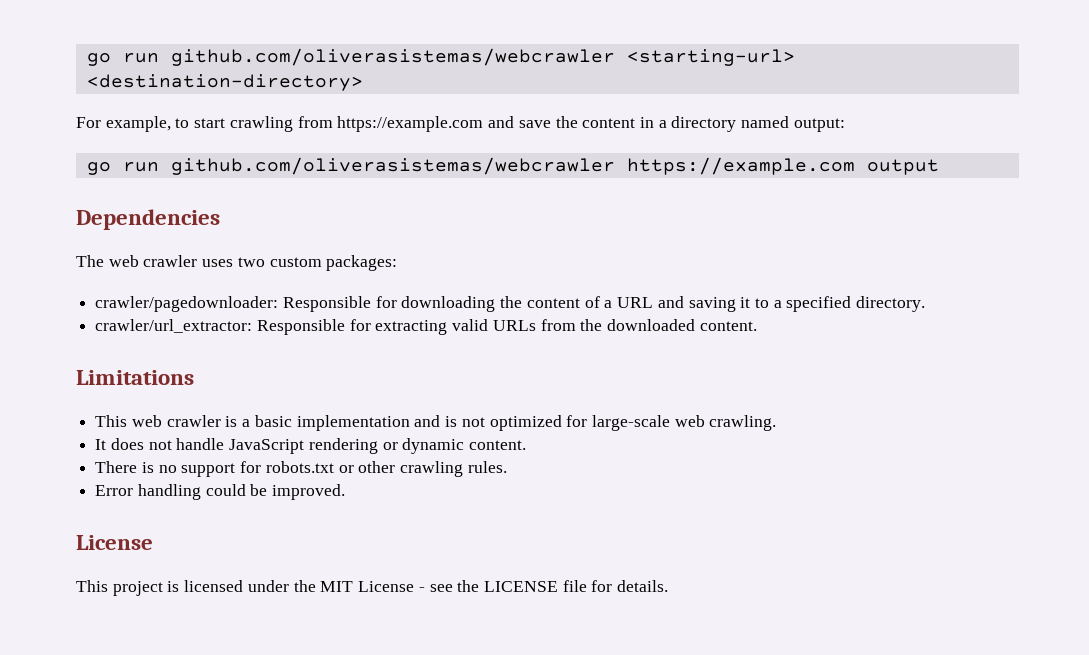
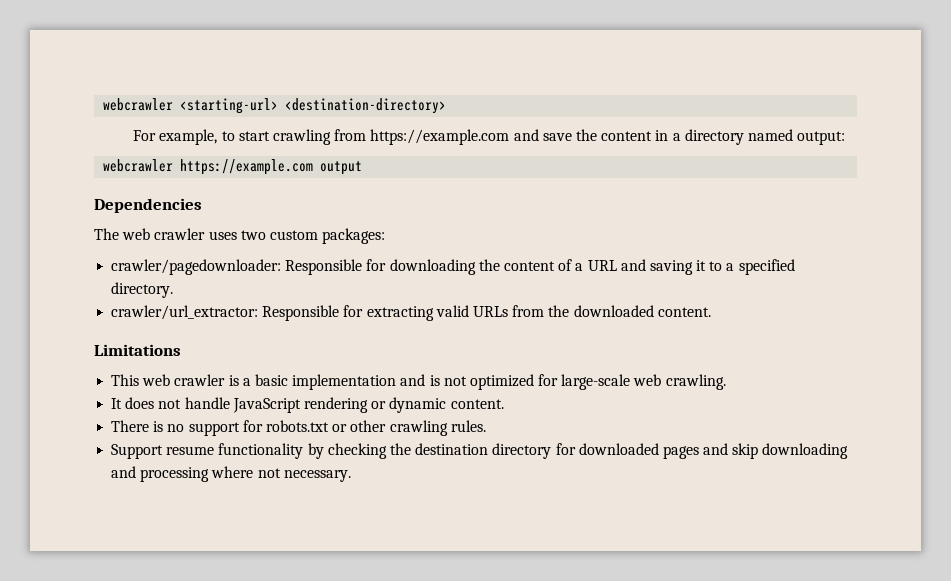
- go run github.com/oliverasistemas/webcrawler <starting-url> <destination-directory>
+ webcrawler <starting-url> <destination-directory>
- go run github.com/oliverasistemas/webcrawler https://example.com output
+ webcrawler https://example.com output
- Error handling could be improved.
- License
- This project is licensed under the MIT License - see the LICENSE file for details.
+ Support resume functionality by checking the destination directory for downloaded pages and skip downloading and processing where not necessary.

